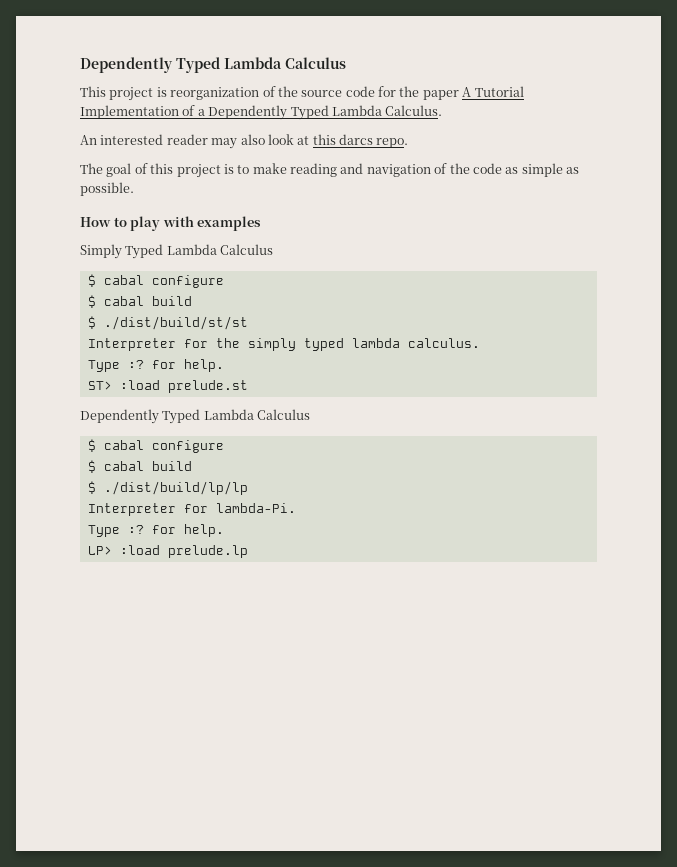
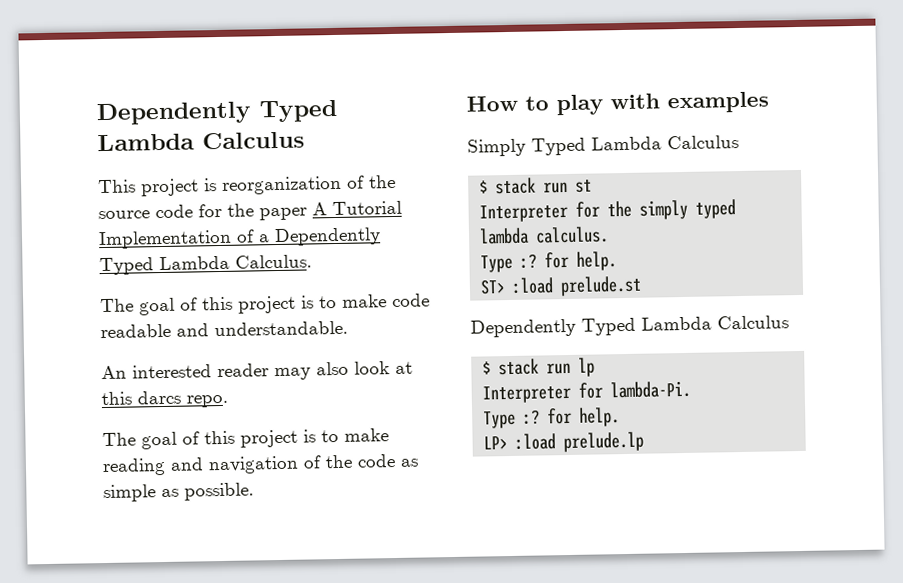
+ The goal of this project is to make code readable and understandable.
  Simply Typed Lambda Calculus
- $ cabal configure
- $ cabal build
- $ ./dist/build/st/st
+ $ stack run st
  ST> :load prelude.st
  Dependently Typed Lambda Calculus
- $ cabal configure
- $ cabal build
- $ ./dist/build/lp/lp
+ $ stack run lp

